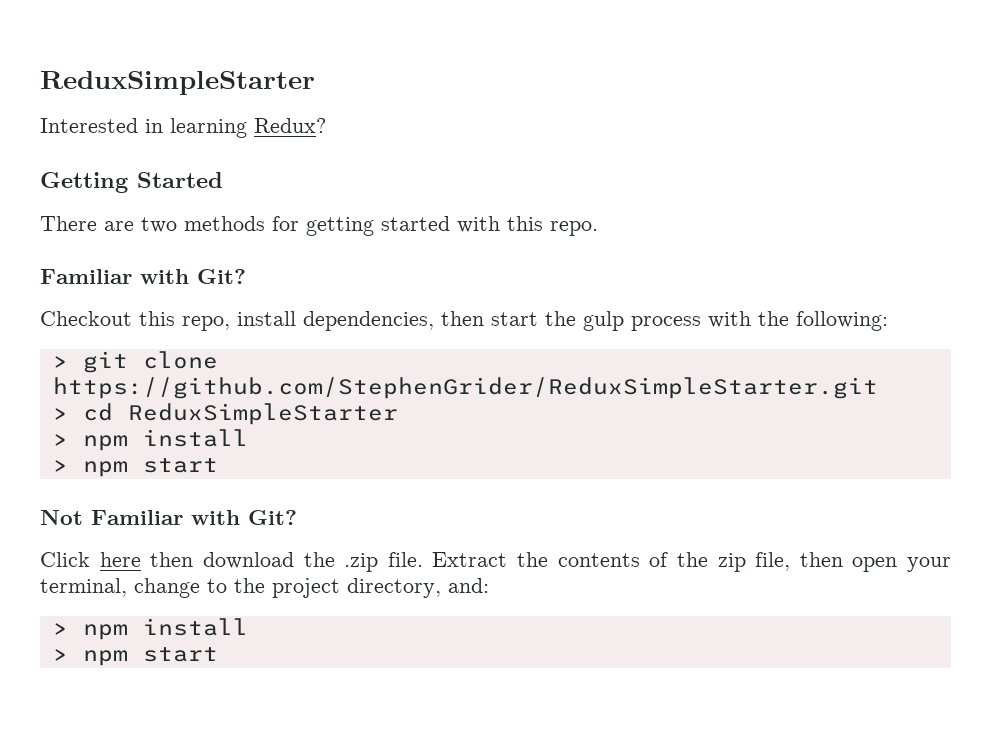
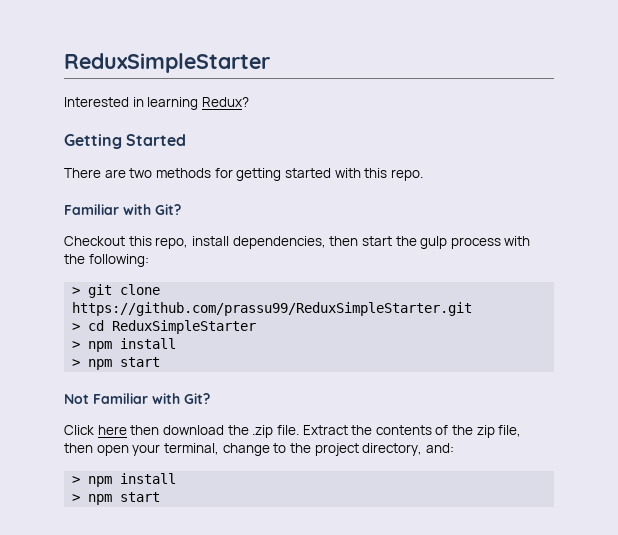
- > git clone https://github.com/StephenGrider/ReduxSimpleStarter.git
+ > git clone https://github.com/prassu99/ReduxSimpleStarter.git

